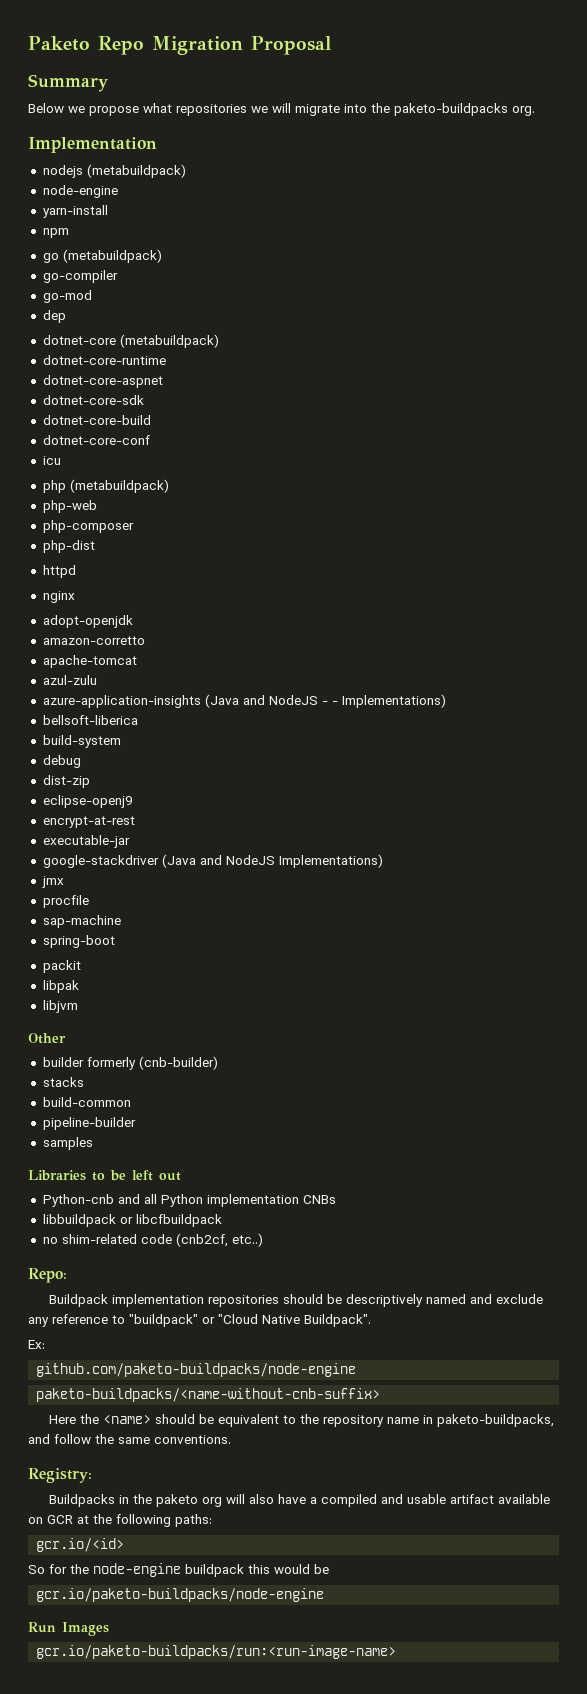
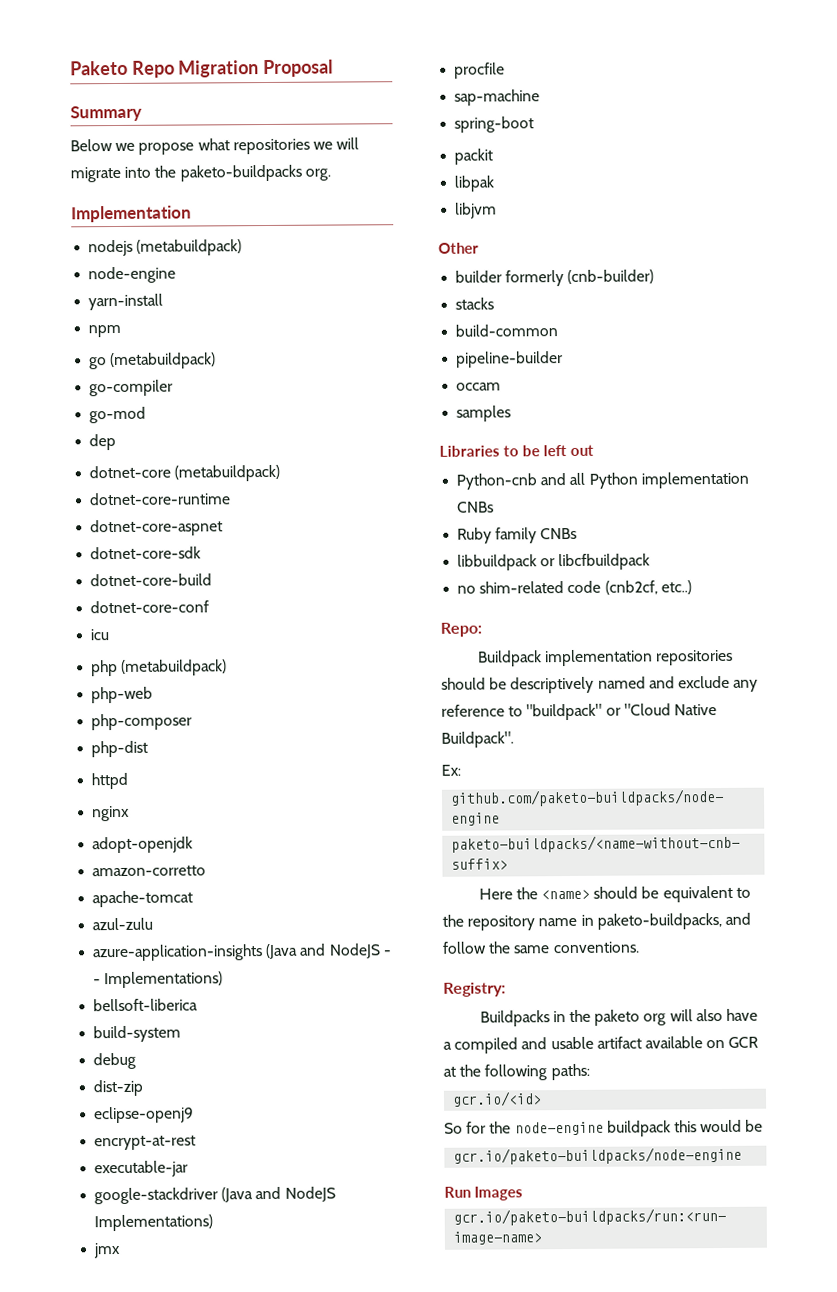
+ occam
+ Ruby family CNBs

